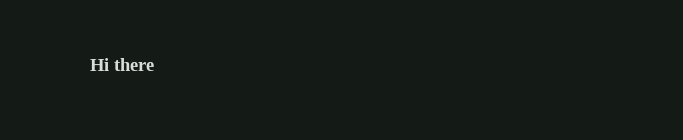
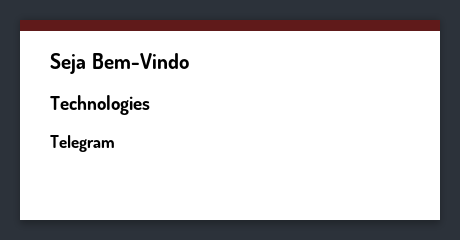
- Hi there
+ Seja Bem-Vindo
+ Technologies
+ Telegram

